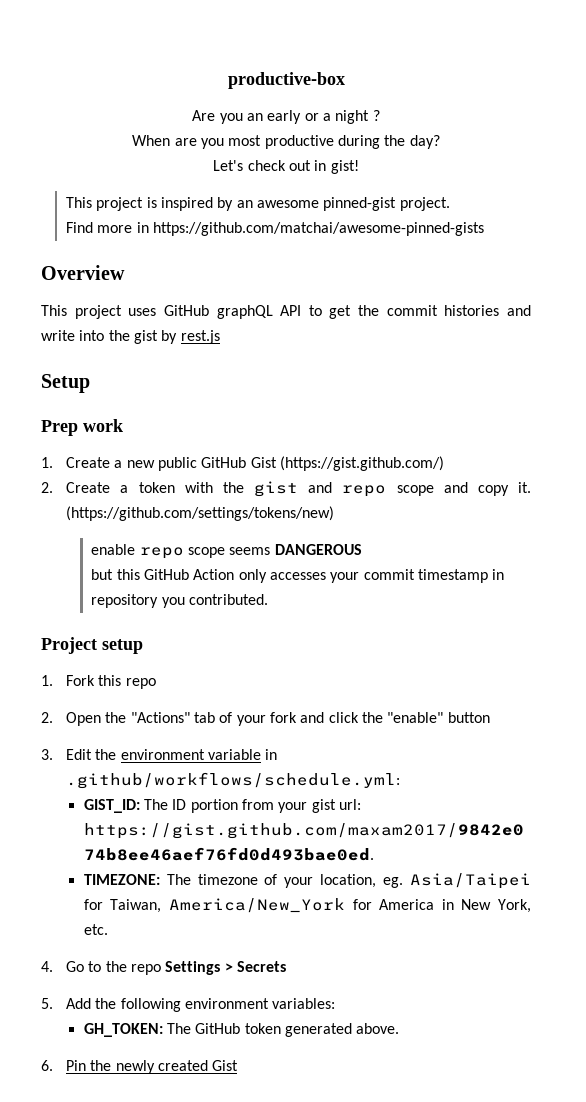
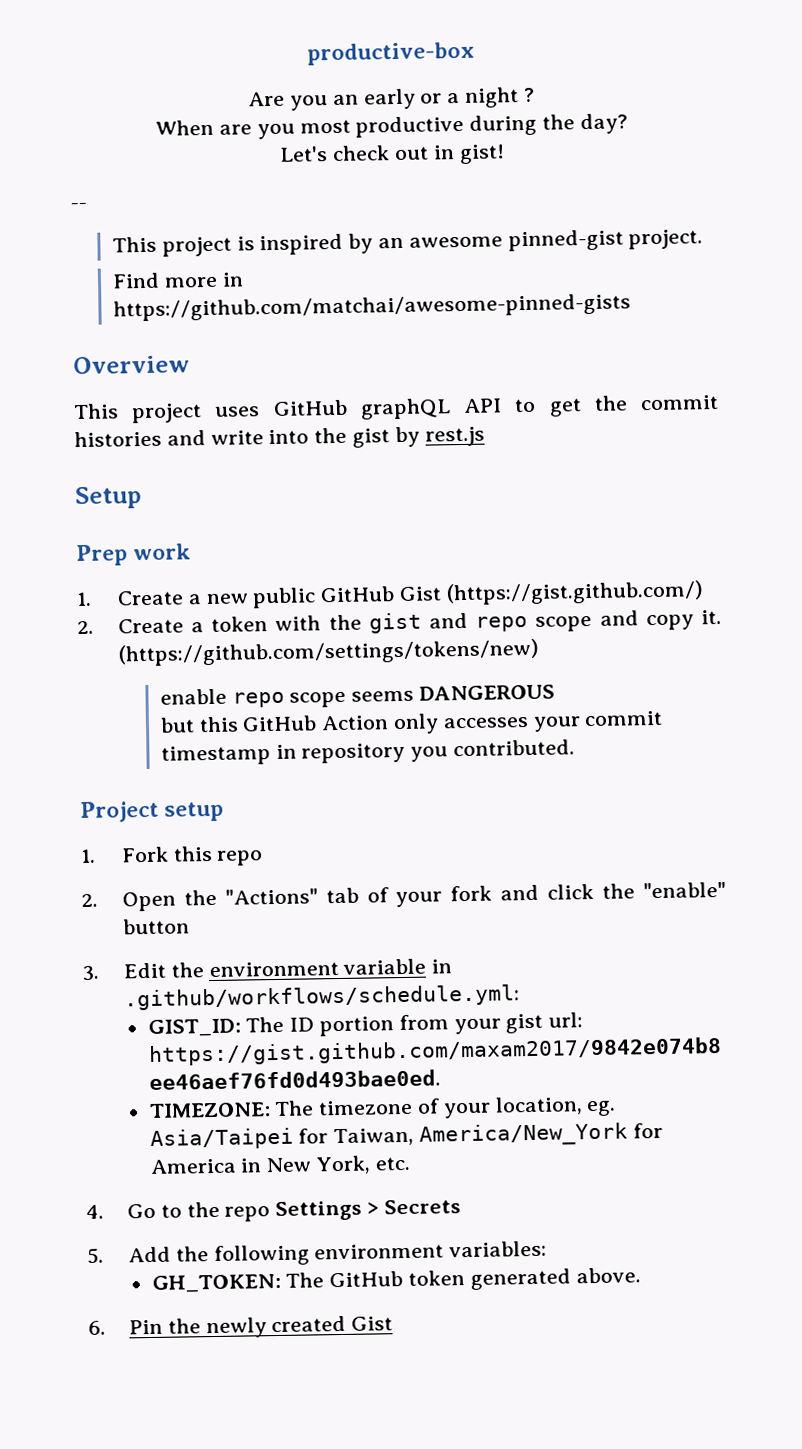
+ --

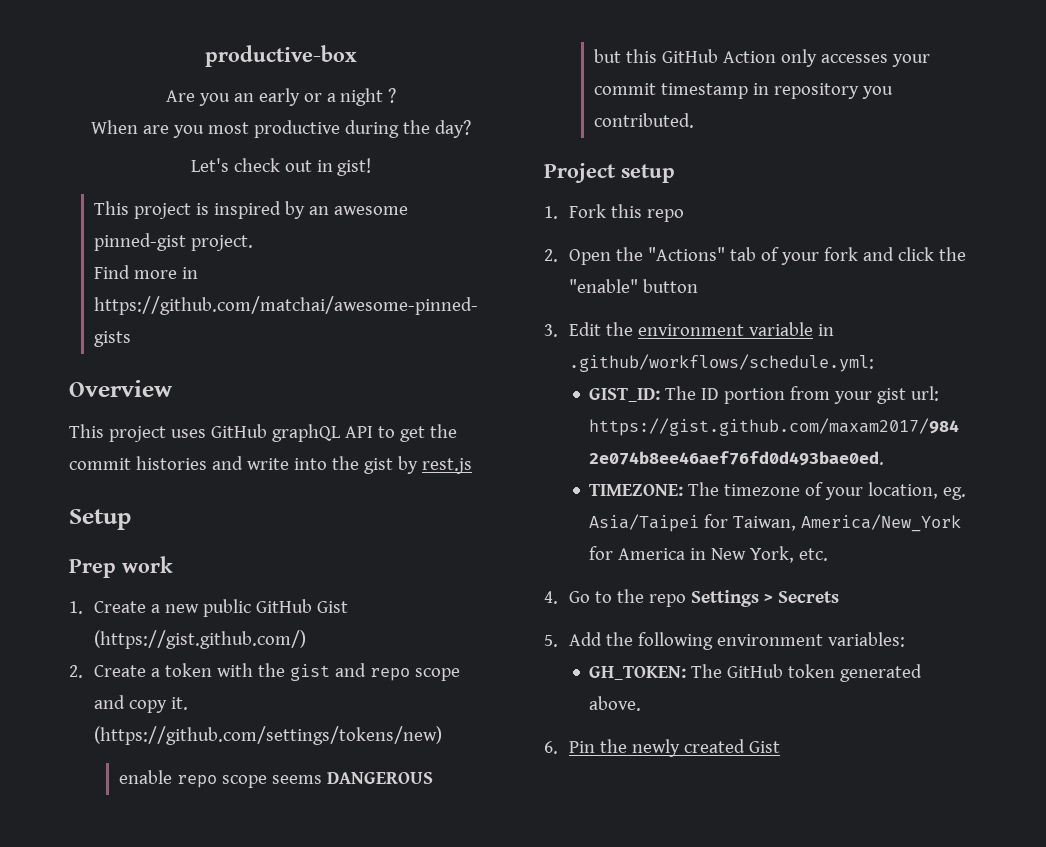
- --

